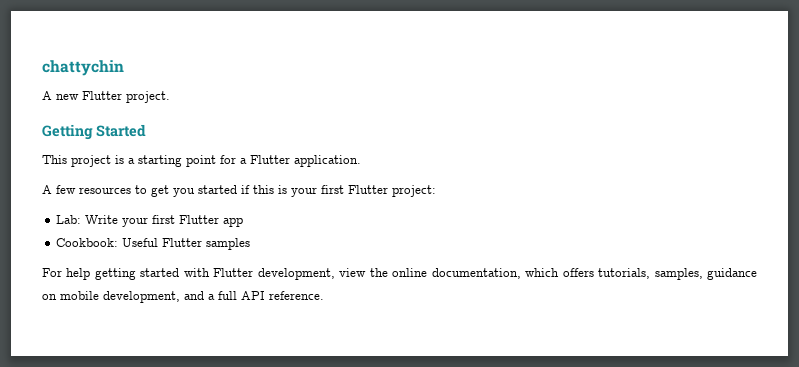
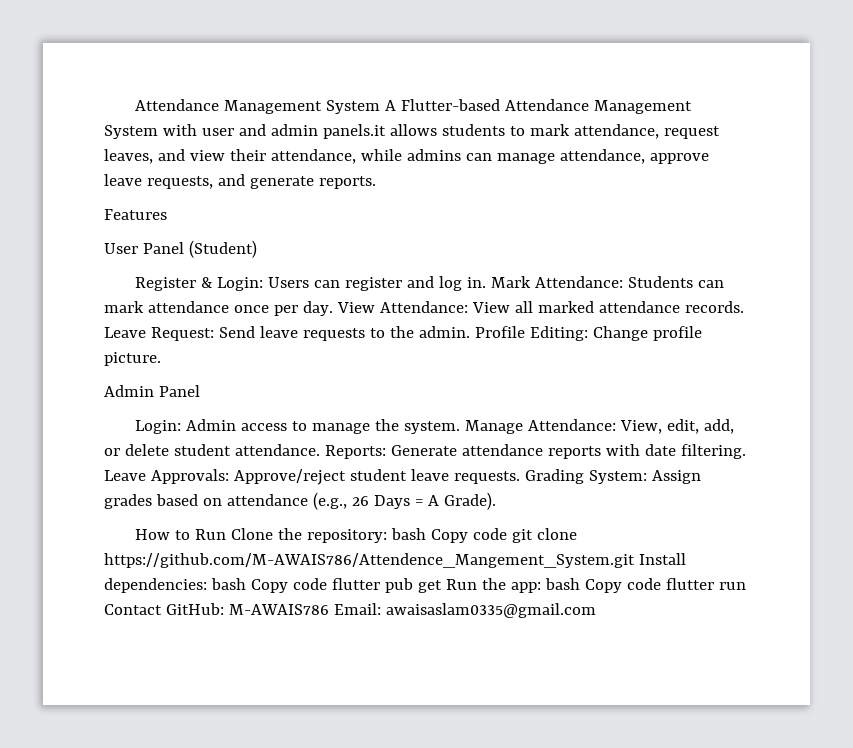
- chattychin
- A new Flutter project.
- Getting Started
- This project is a starting point for a Flutter application.
- A few resources to get you started if this is your first Flutter project:
- Lab: Write your first Flutter app
- Cookbook: Useful Flutter samples
- For help getting started with Flutter development, view the online documentation, which offers tutorials, samples, guidance on mobile development, and a full API reference.
+ Attendance Management System A Flutter-based Attendance Management System with user and admin panels.it allows students to mark attendance, request leaves, and view their attendance, while admins can manage attendance, approve leave requests, and generate reports.
+ Features
+ User Panel (Student)
+ Register & Login: Users can register and log in. Mark Attendance: Students can mark attendance once per day. View Attendance: View all marked attendance records. Leave Request: Send leave requests to the admin. Profile Editing: Change profile picture.
+ Admin Panel
+ Login: Admin access to manage the system. Manage Attendance: View, edit, add, or delete student attendance. Reports: Generate attendance reports with date filtering. Leave Approvals: Approve/reject student leave requests. Grading System: Assign grades based on attendance (e.g., 26 Days = A Grade).
+ How to Run Clone the repository: bash Copy code git clone https://github.com/M-AWAIS786/Attendence_Mangement_System.git Install dependencies: bash Copy code flutter pub get Run the app: bash Copy code flutter run Contact GitHub: M-AWAIS786 Email: awaisaslam0335@gmail.com

